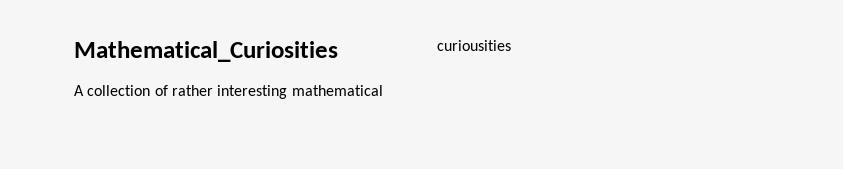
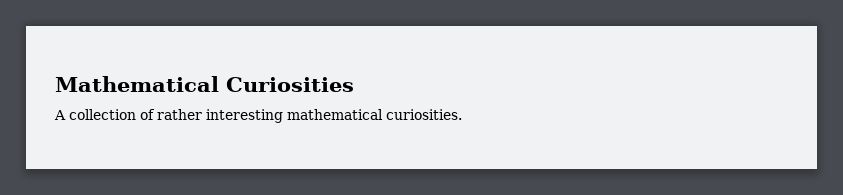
- Mathematical_Curiosities
+ Mathematical Curiosities
- A collection of rather interesting mathematical curiousities
+ A collection of rather interesting mathematical curiosities.

